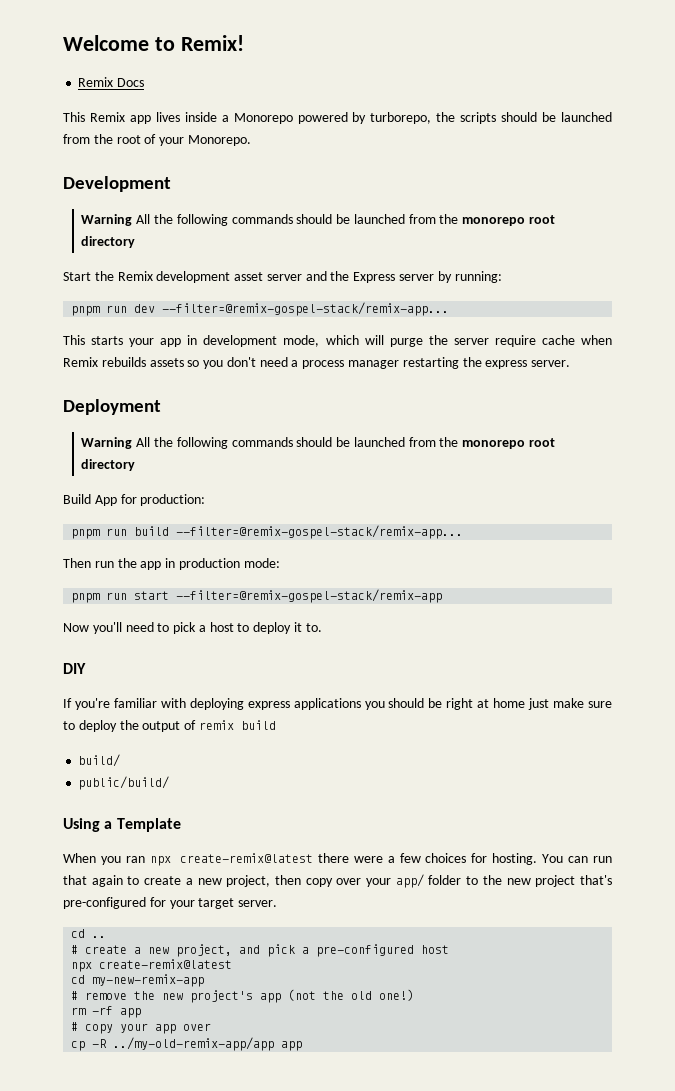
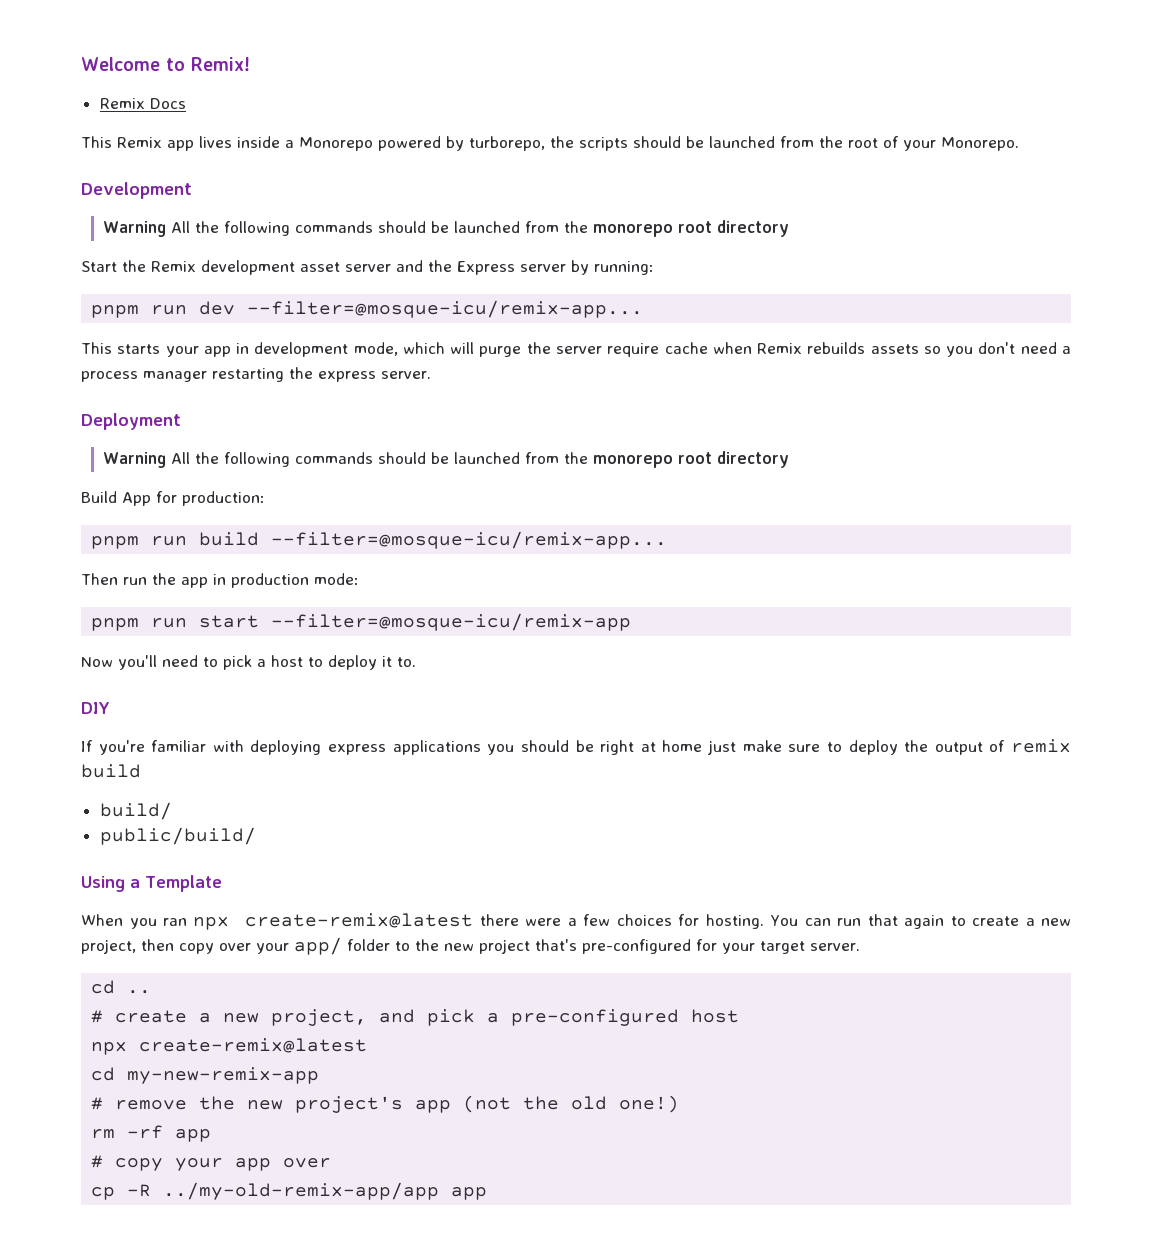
- pnpm run dev --filter=@remix-gospel-stack/remix-app...
+ pnpm run dev --filter=@mosque-icu/remix-app...
- pnpm run build --filter=@remix-gospel-stack/remix-app...
+ pnpm run build --filter=@mosque-icu/remix-app...
- pnpm run start --filter=@remix-gospel-stack/remix-app
+ pnpm run start --filter=@mosque-icu/remix-app

